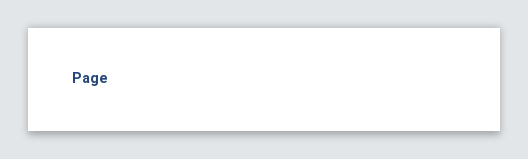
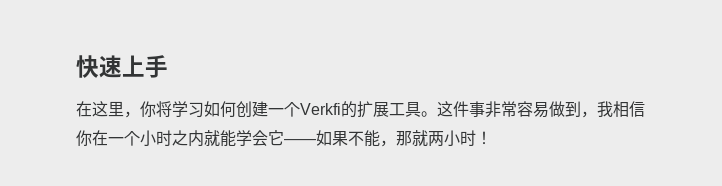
- Page
+ 快速上手
+ 在这里，你将学习如何创建一个Verkfi的扩展工具。这件事非常容易做到，我相信你在一个小时之内就能学会它——如果不能，那就两小时！

